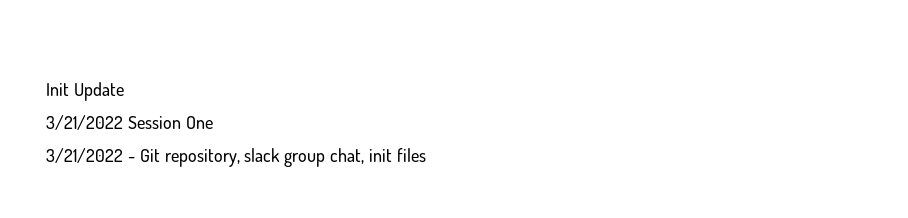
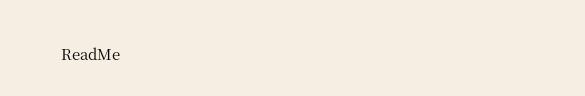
- Init Update
- 3/21/2022 Session One
- 3/21/2022 - Git repository, slack group chat, init files
+ ReadMe

